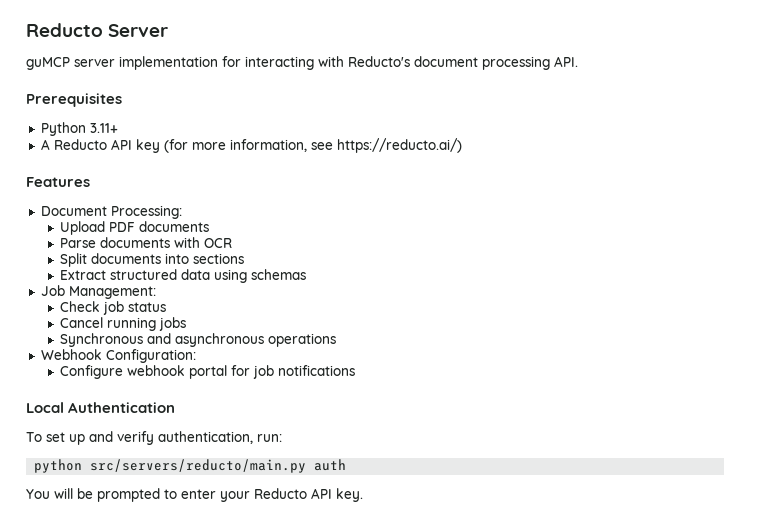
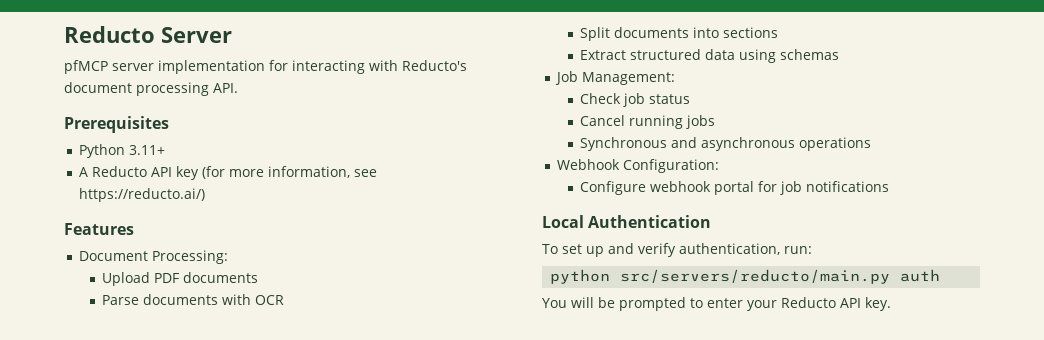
- guMCP server implementation for interacting with Reducto's document processing API.
+ pfMCP server implementation for interacting with Reducto's document processing API.

